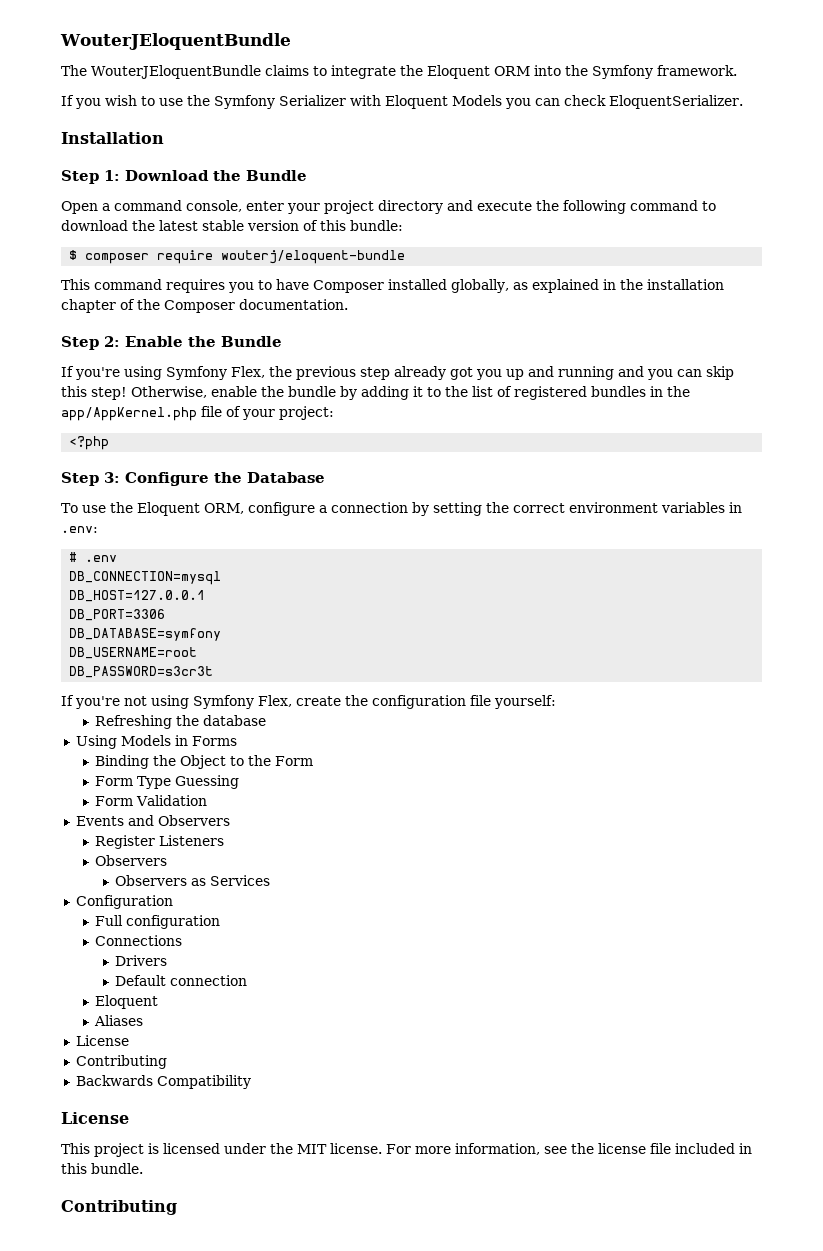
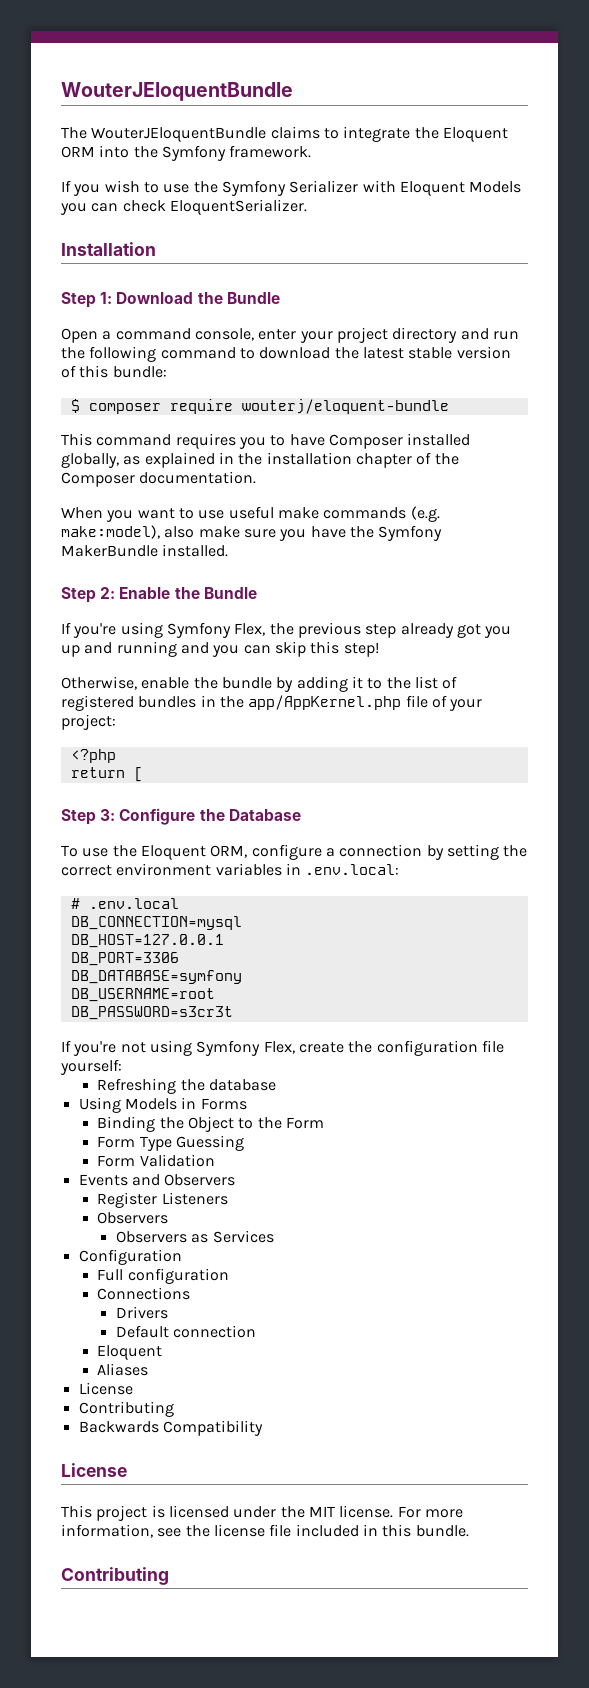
- Open a command console, enter your project directory and execute the following command to download the latest stable version of this bundle:
+ Open a command console, enter your project directory and run the following command to download the latest stable version of this bundle:
+ When you want to use useful make commands (e.g. make:model), also make sure you have the Symfony MakerBundle installed.
- If you're using Symfony Flex, the previous step already got you up and running and you can skip this step! Otherwise, enable the bundle by adding it to the list of registered bundles in the app/AppKernel.php file of your project:
+ If you're using Symfony Flex, the previous step already got you up and running and you can skip this step!
+ Otherwise, enable the bundle by adding it to the list of registered bundles in the app/AppKernel.php file of your project:
+ return [
- To use the Eloquent ORM, configure a connection by setting the correct environment variables in .env:
+ To use the Eloquent ORM, configure a connection by setting the correct environment variables in .env.local:
- # .env
+ # .env.local

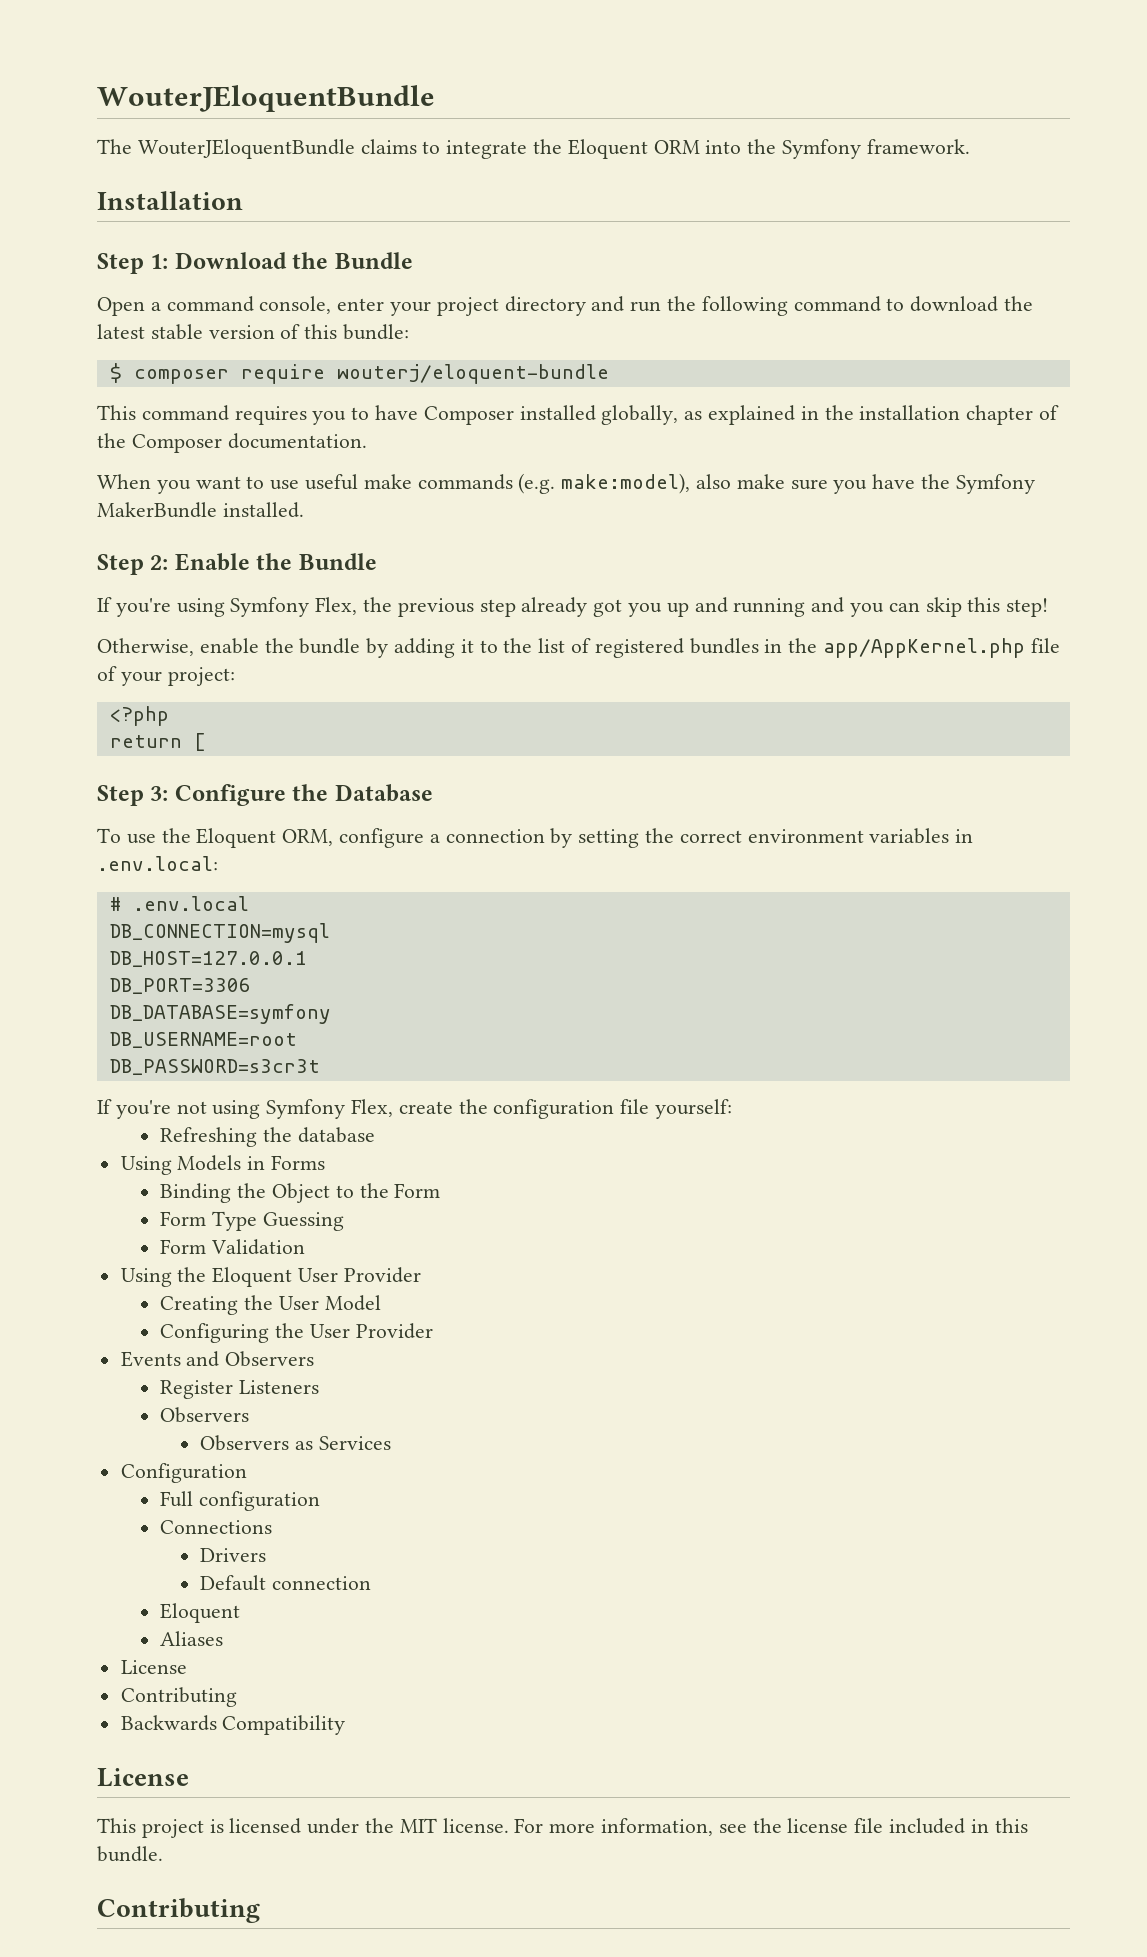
- If you wish to use the Symfony Serializer with Eloquent Models you can check EloquentSerializer.
+ Using the Eloquent User Provider
+ Creating the User Model
+ Configuring the User Provider

